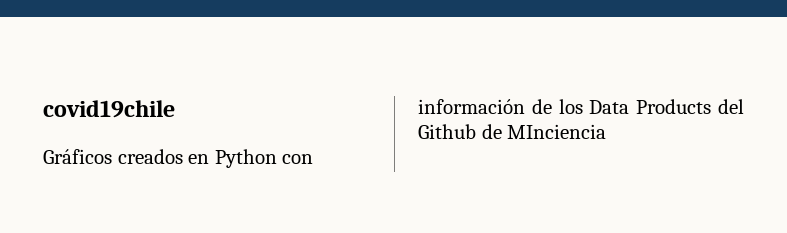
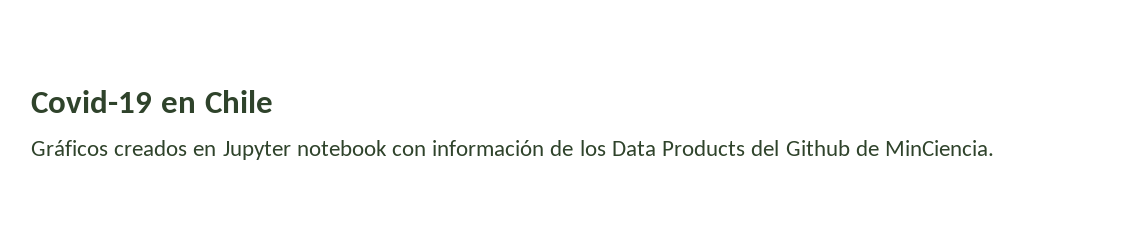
- covid19chile
+ Covid-19 en Chile
- Gráficos creados en Python con información de los Data Products del Github de MInciencia
+ Gráficos creados en Jupyter notebook con información de los Data Products del Github de MinCiencia.

